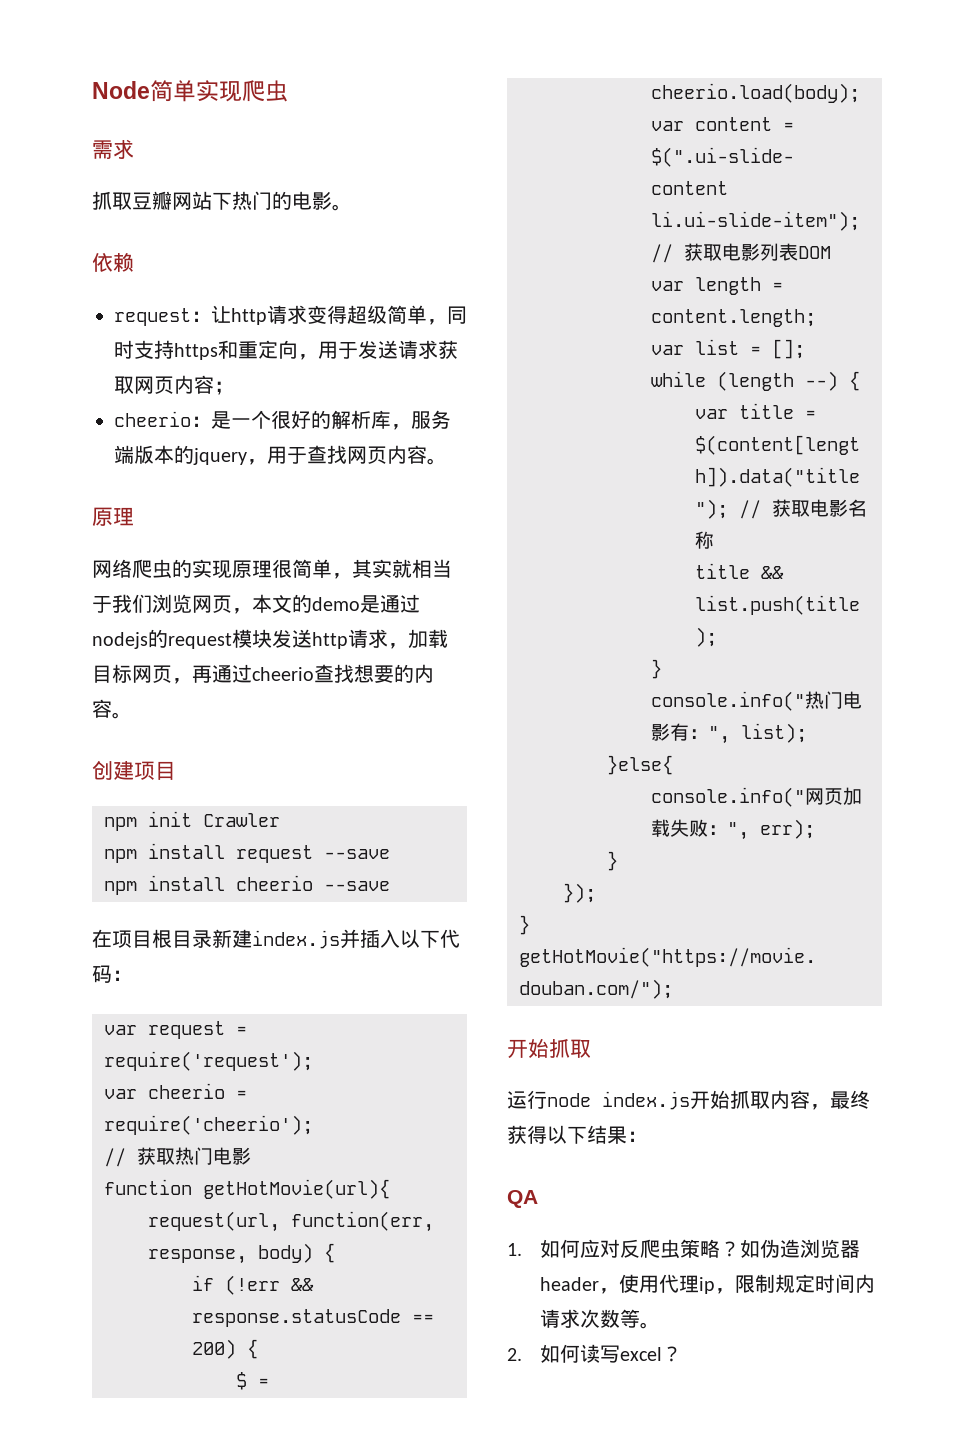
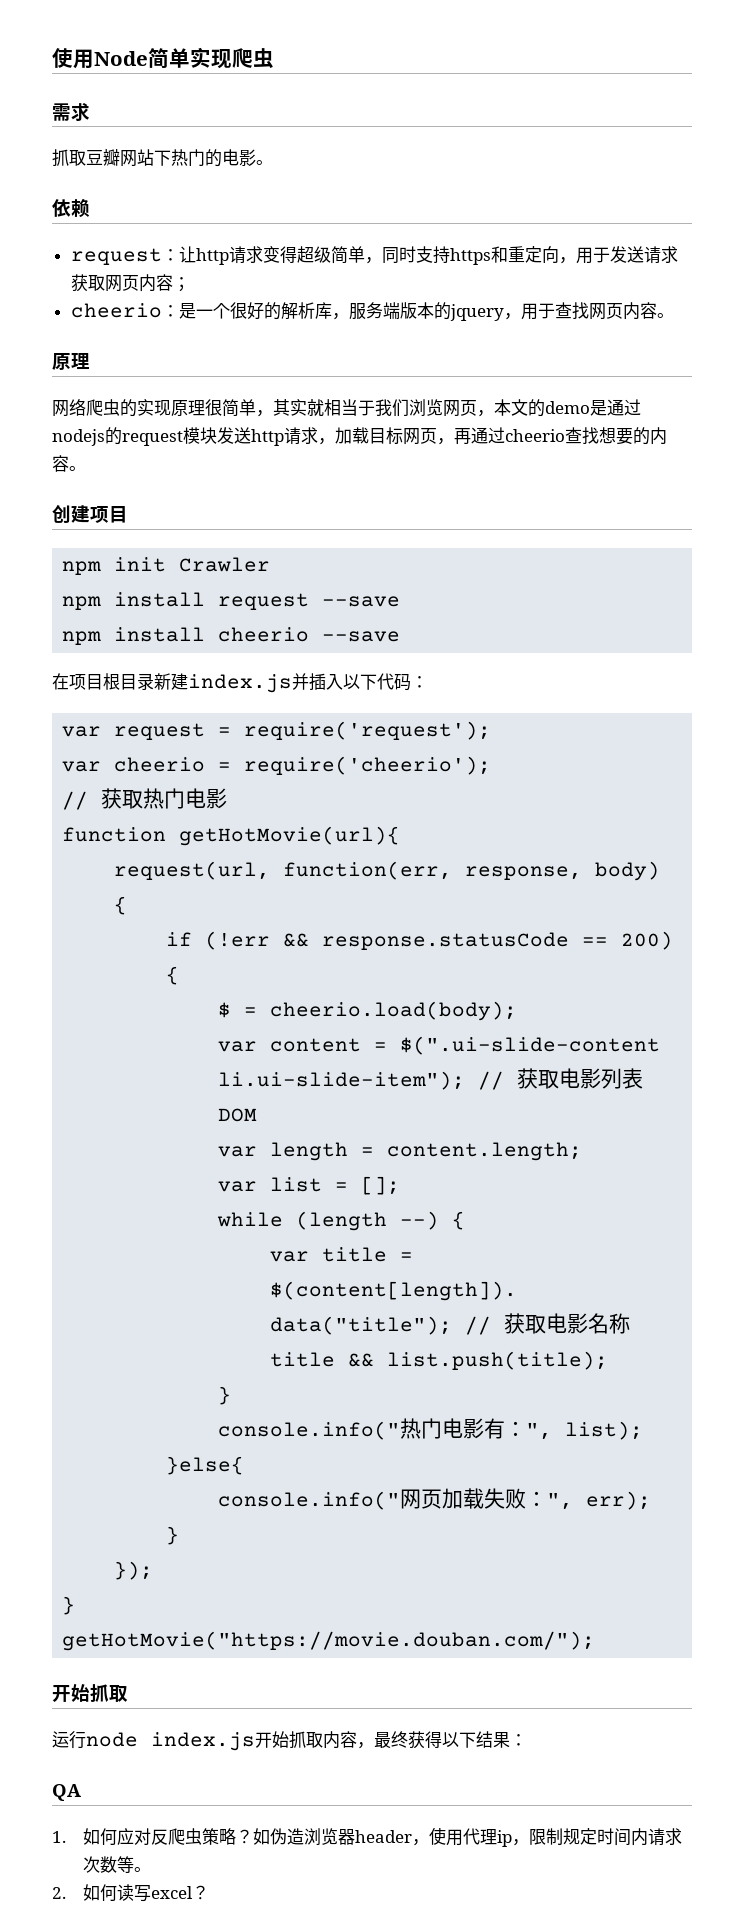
- Node简单实现爬虫
+ 使用Node简单实现爬虫

